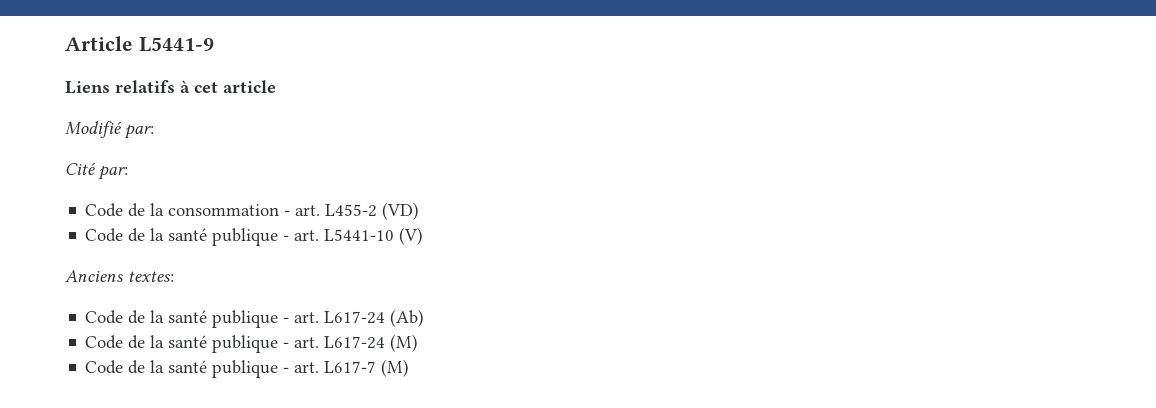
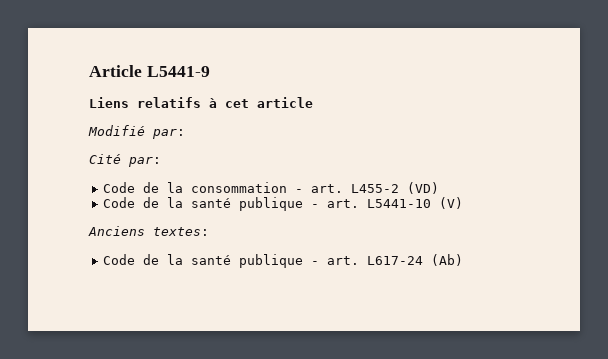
- Code de la santé publique - art. L617-24 (M)
- Code de la santé publique - art. L617-7 (M)

